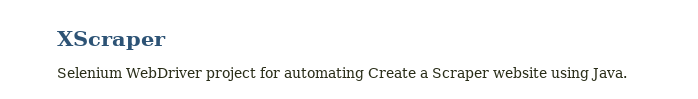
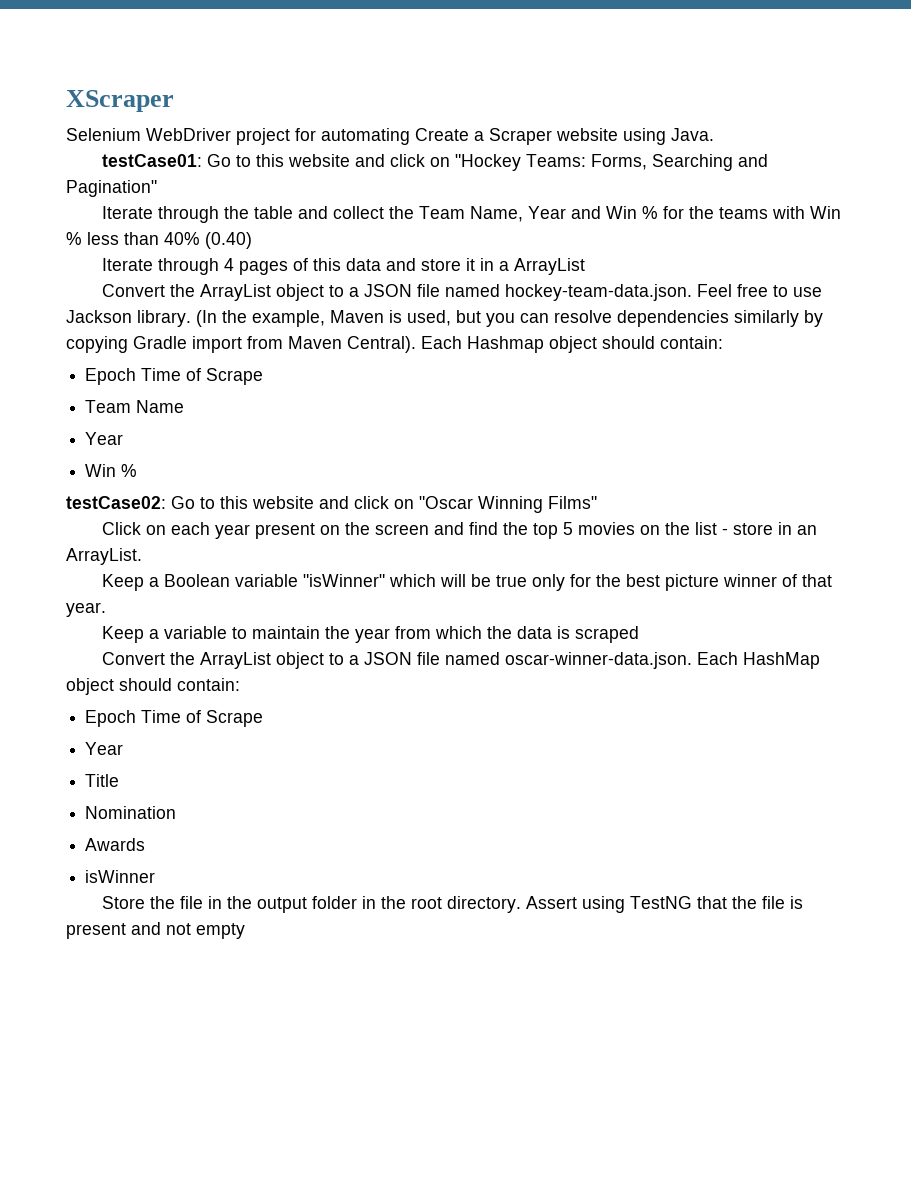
+ testCase01: Go to this website and click on "Hockey Teams: Forms, Searching and Pagination"
+ Iterate through the table and collect the Team Name, Year and Win % for the teams with Win % less than 40% (0.40)
+ Iterate through 4 pages of this data and store it in a ArrayList
+ Convert the ArrayList object to a JSON file named hockey-team-data.json. Feel free to use Jackson library. (In the example, Maven is used, but you can resolve dependencies similarly by copying Gradle import from Maven Central). Each Hashmap object should contain:
+ Epoch Time of Scrape
+ Team Name
+ Year
+ Win %
+ testCase02: Go to this website and click on "Oscar Winning Films"
+ Click on each year present on the screen and find the top 5 movies on the list - store in an ArrayList.
+ Keep a Boolean variable "isWinner" which will be true only for the best picture winner of that year.
+ Keep a variable to maintain the year from which the data is scraped
+ Convert the ArrayList object to a JSON file named oscar-winner-data.json. Each HashMap object should contain:
+ Epoch Time of Scrape
+ Year
+ Title
+ Nomination
+ Awards
+ isWinner
+ Store the file in the output folder in the root directory. Assert using TestNG that the file is present and not empty

